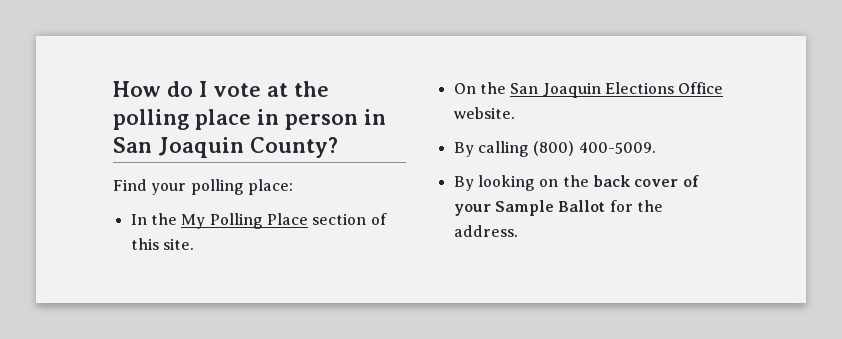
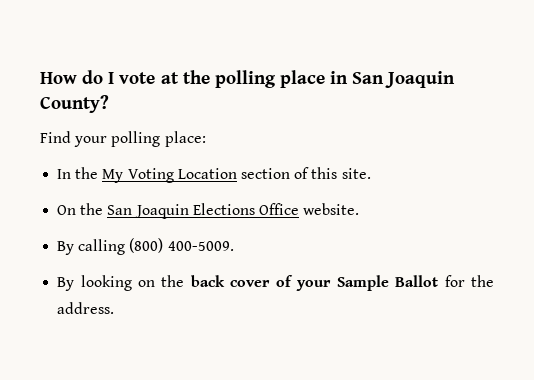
- How do I vote at the polling place in person in San Joaquin County?
+ How do I vote at the polling place in San Joaquin County?
- In the My Polling Place section of this site.
+ In the My Voting Location section of this site.

